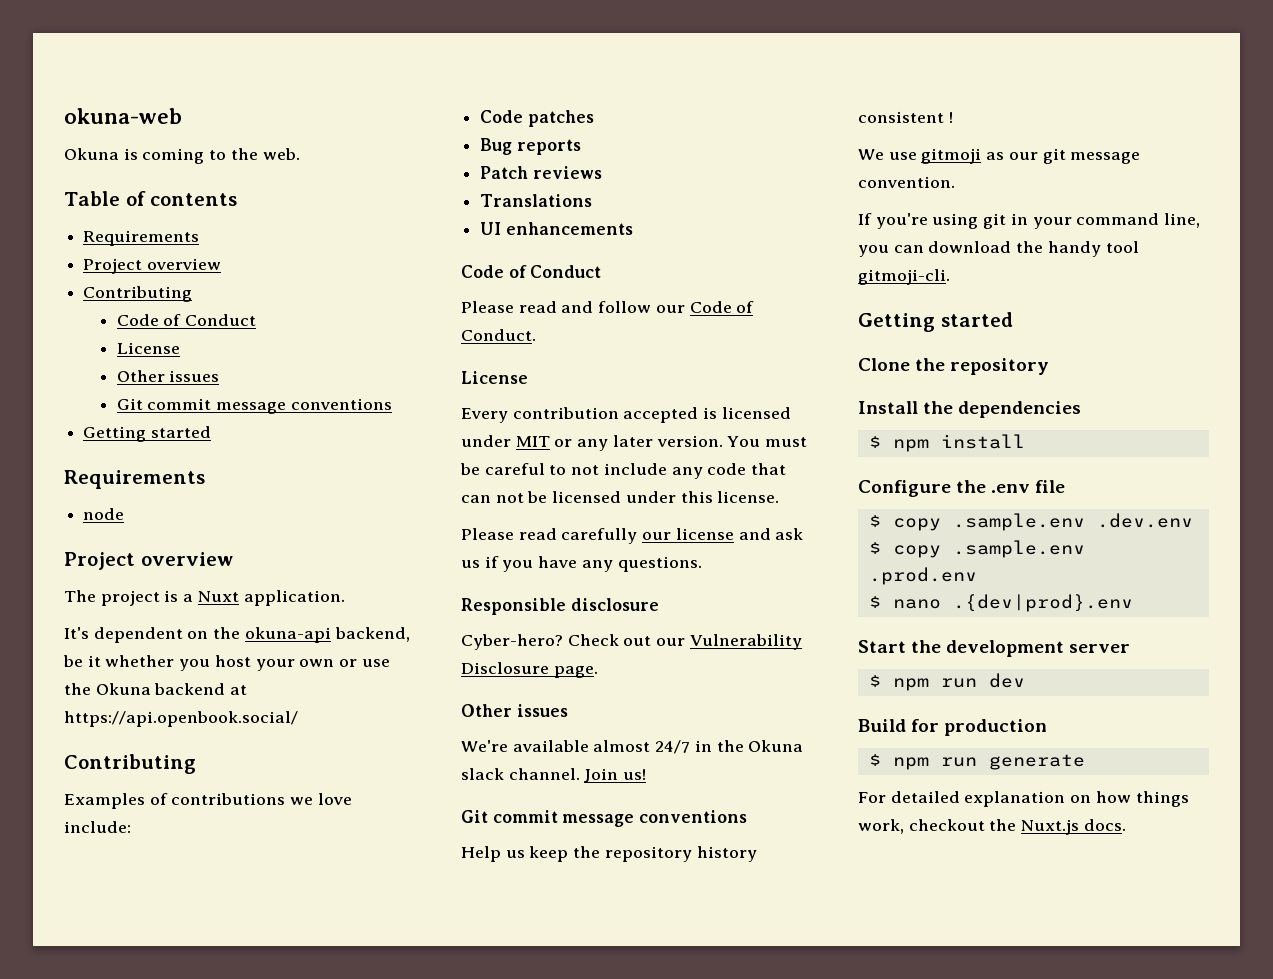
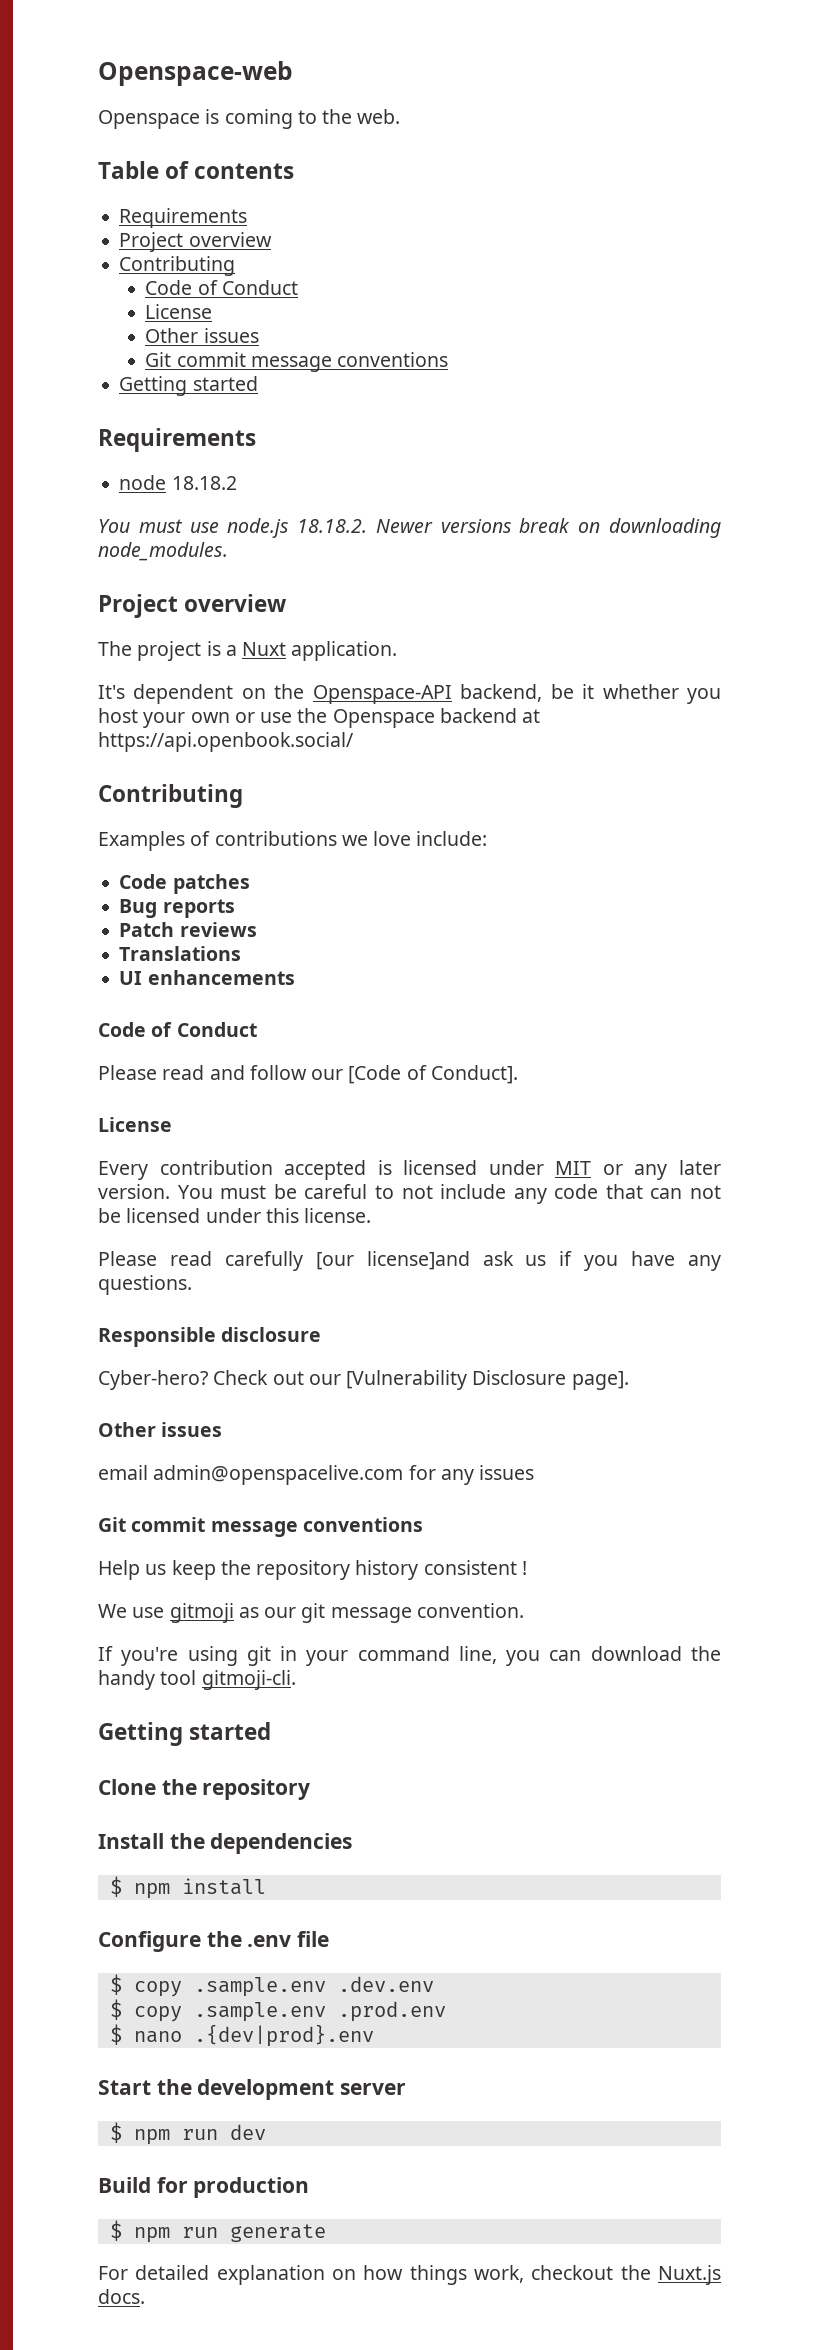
- okuna-web
- Okuna is coming to the web.
+ Openspace-web
+ Openspace is coming to the web.
- node
+ node 18.18.2
+ You must use node.js 18.18.2. Newer versions break on downloading node_modules.
- It's dependent on the okuna-api backend, be it whether you host your own or use the Okuna backend at https://api.openbook.social/
+ It's dependent on the Openspace-API backend, be it whether you host your own or use the Openspace backend at https://api.openbook.social/
- Please read and follow our Code of Conduct.
+ Please read and follow our [Code of Conduct].
- Please read carefully our license and ask us if you have any questions.
+ Please read carefully [our license]and ask us if you have any questions.
- Check out our Vulnerability Disclosure page.
+ Check out our [Vulnerability Disclosure page].
  Other issues
- We're available almost 24/7 in the Okuna slack channel. Join us!
+ email admin@openspacelive.com for any issues

